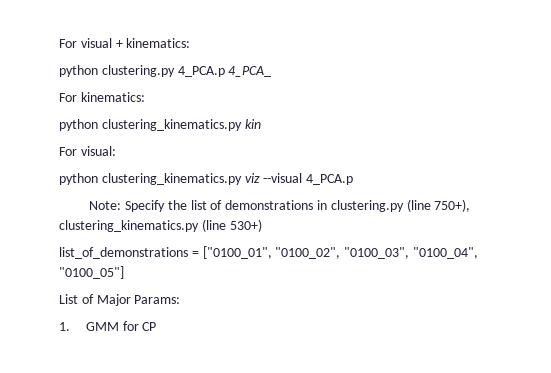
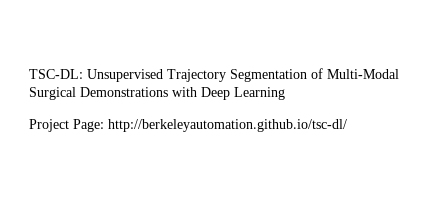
- For visual + kinematics:
- python clustering.py 4_PCA.p 4_PCA_
- For kinematics:
- python clustering_kinematics.py kin
- For visual:
- python clustering_kinematics.py viz --visual 4_PCA.p
- Note: Specify the list of demonstrations in clustering.py (line 750+), clustering_kinematics.py (line 530+)
- list_of_demonstrations = ["0100_01", "0100_02", "0100_03", "0100_04", "0100_05"]
- List of Major Params:
- 1. GMM for CP
+ TSC-DL: Unsupervised Trajectory Segmentation of Multi-Modal Surgical Demonstrations with Deep Learning
+ Project Page: http://berkeleyautomation.github.io/tsc-dl/

